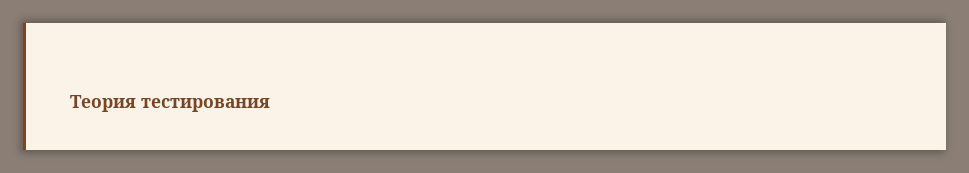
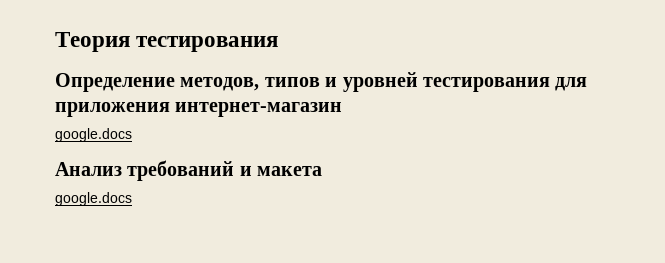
+ Определение методов, типов и уровней тестирования для приложения интернет-магазин
+ google.docs
+ Анализ требований и макета
+ google.docs

